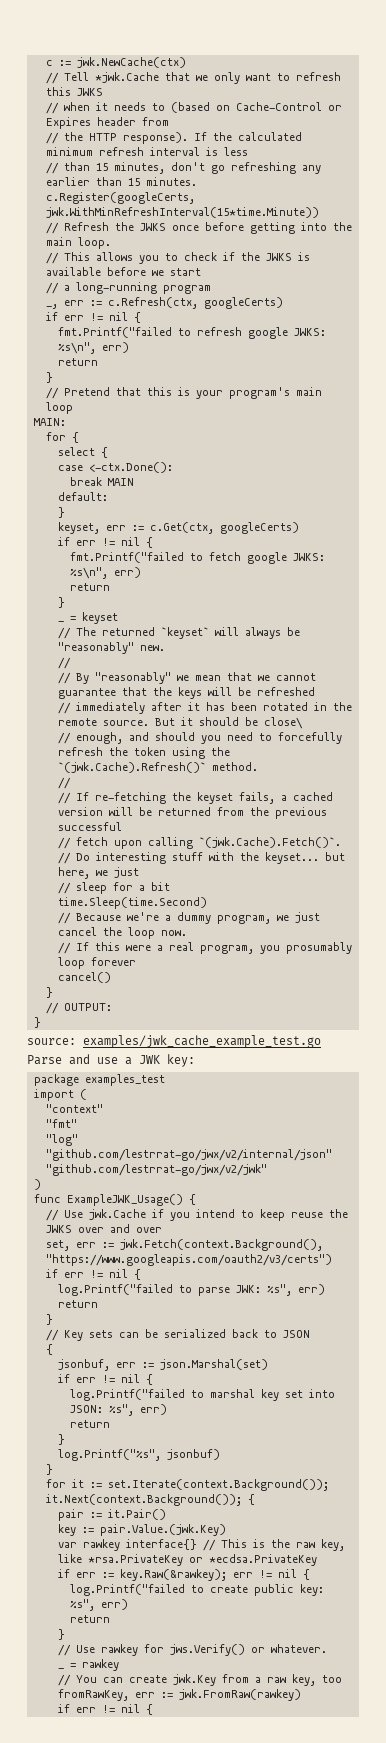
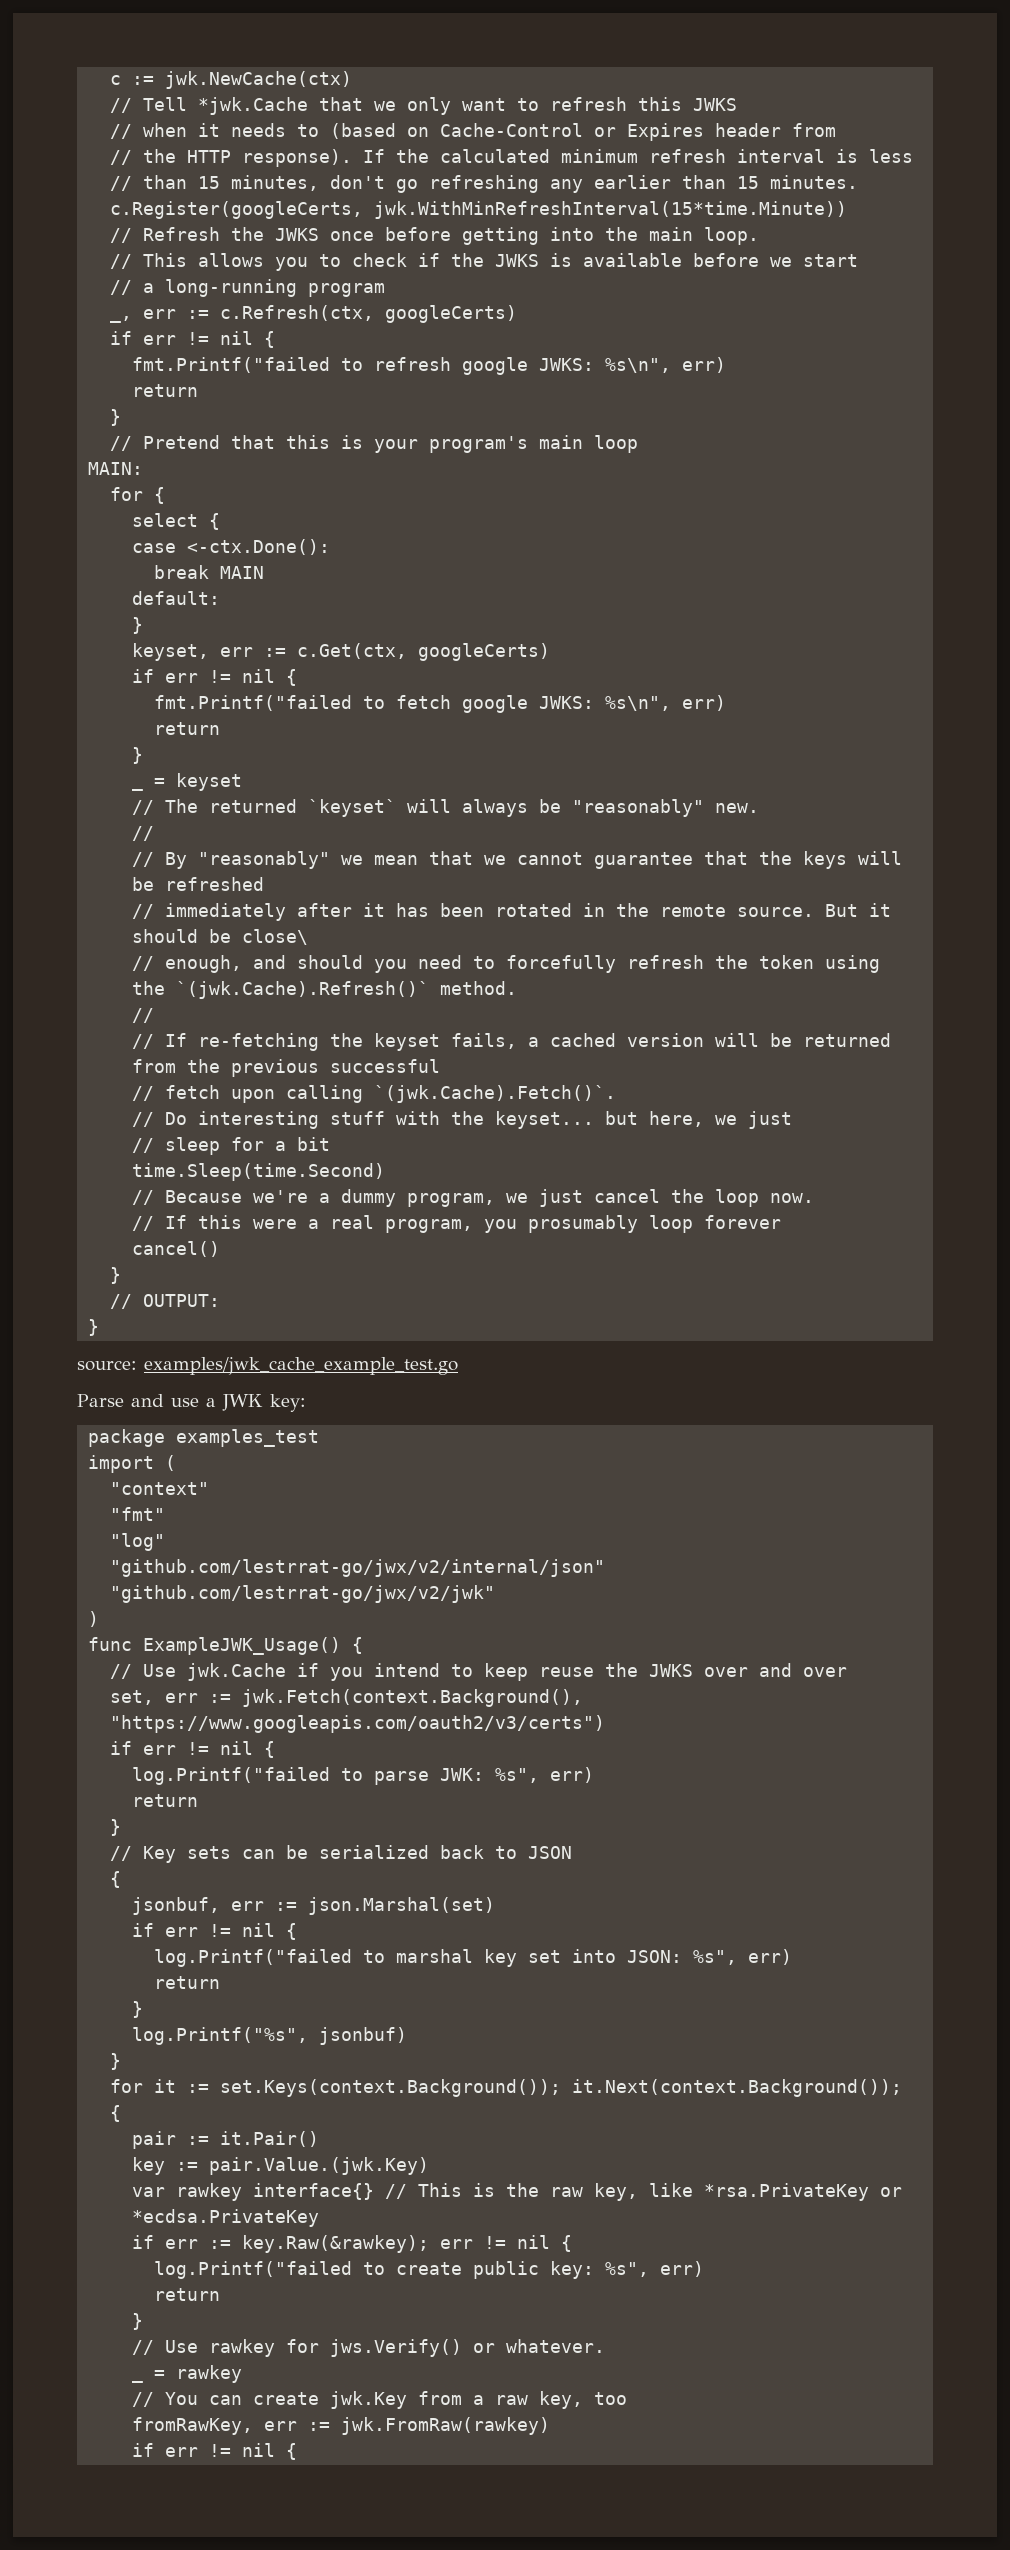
- for it := set.Iterate(context.Background()); it.Next(context.Background()); {
+ for it := set.Keys(context.Background()); it.Next(context.Background()); {

